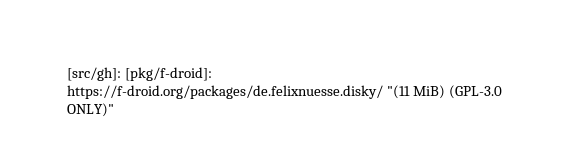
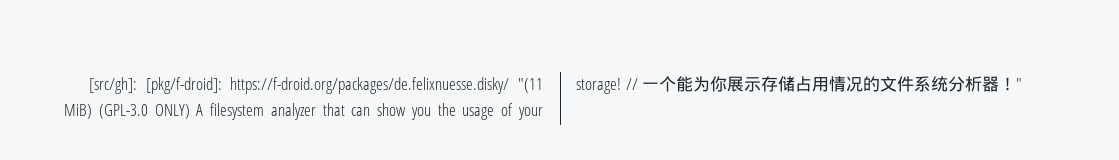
- [src/gh]: [pkg/f-droid]: https://f-droid.org/packages/de.felixnuesse.disky/ "(11 MiB) (GPL-3.0 ONLY)"
+ [src/gh]: [pkg/f-droid]: https://f-droid.org/packages/de.felixnuesse.disky/ "(11 MiB) (GPL-3.0 ONLY) A filesystem analyzer that can show you the usage of your storage! // 一个能为你展示存储占用情况的文件系统分析器！"

